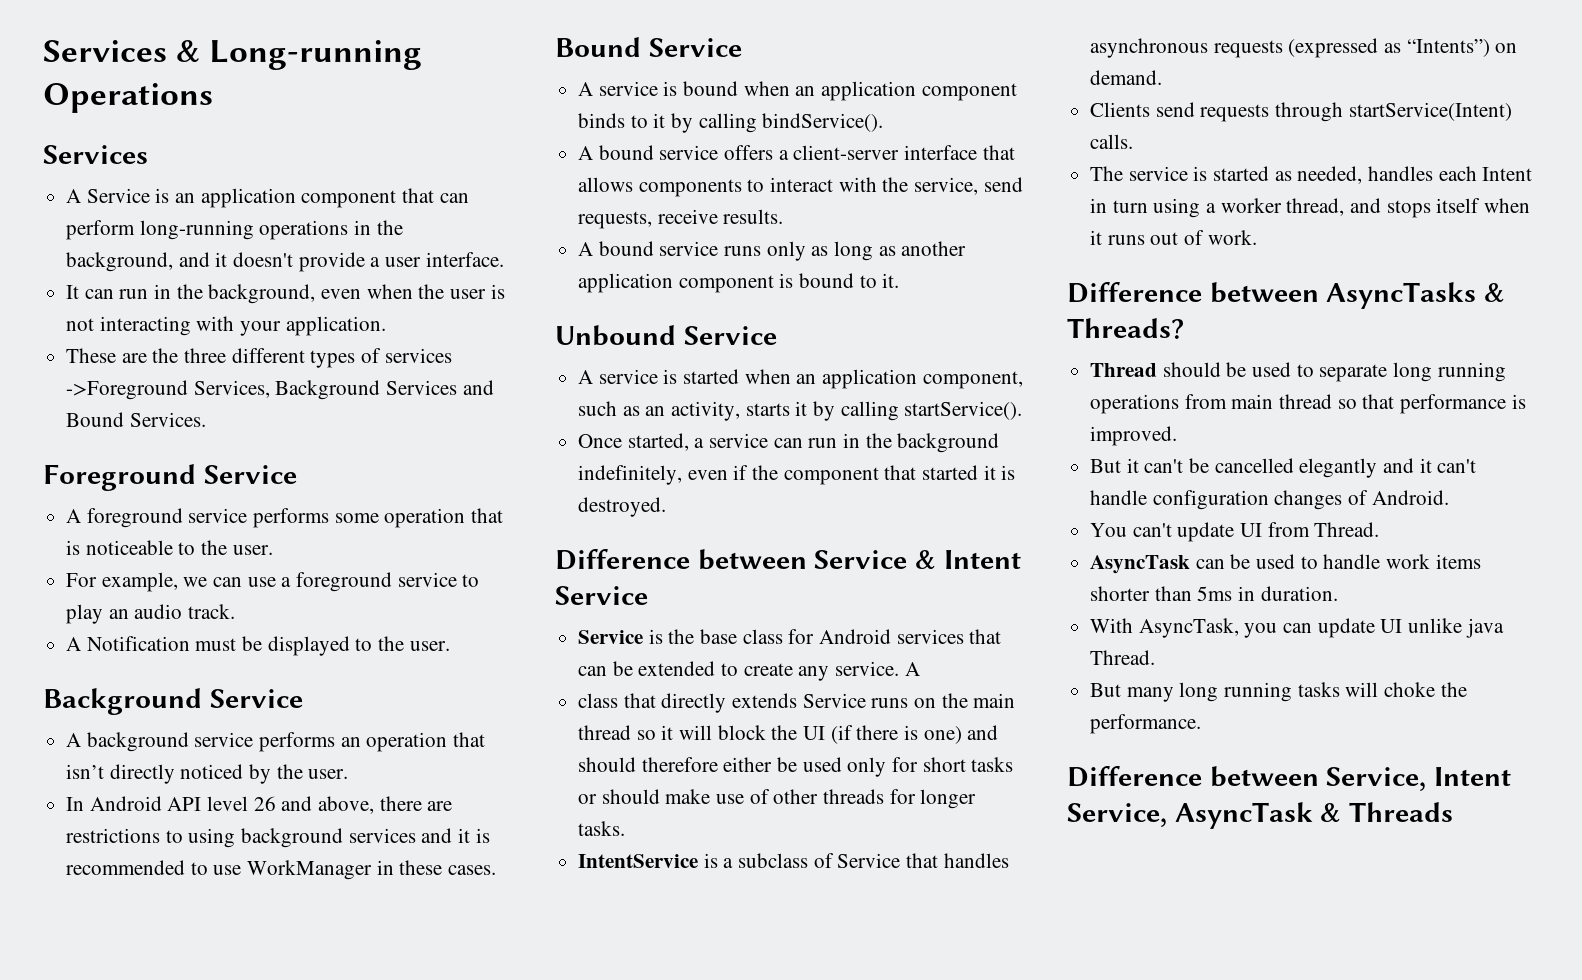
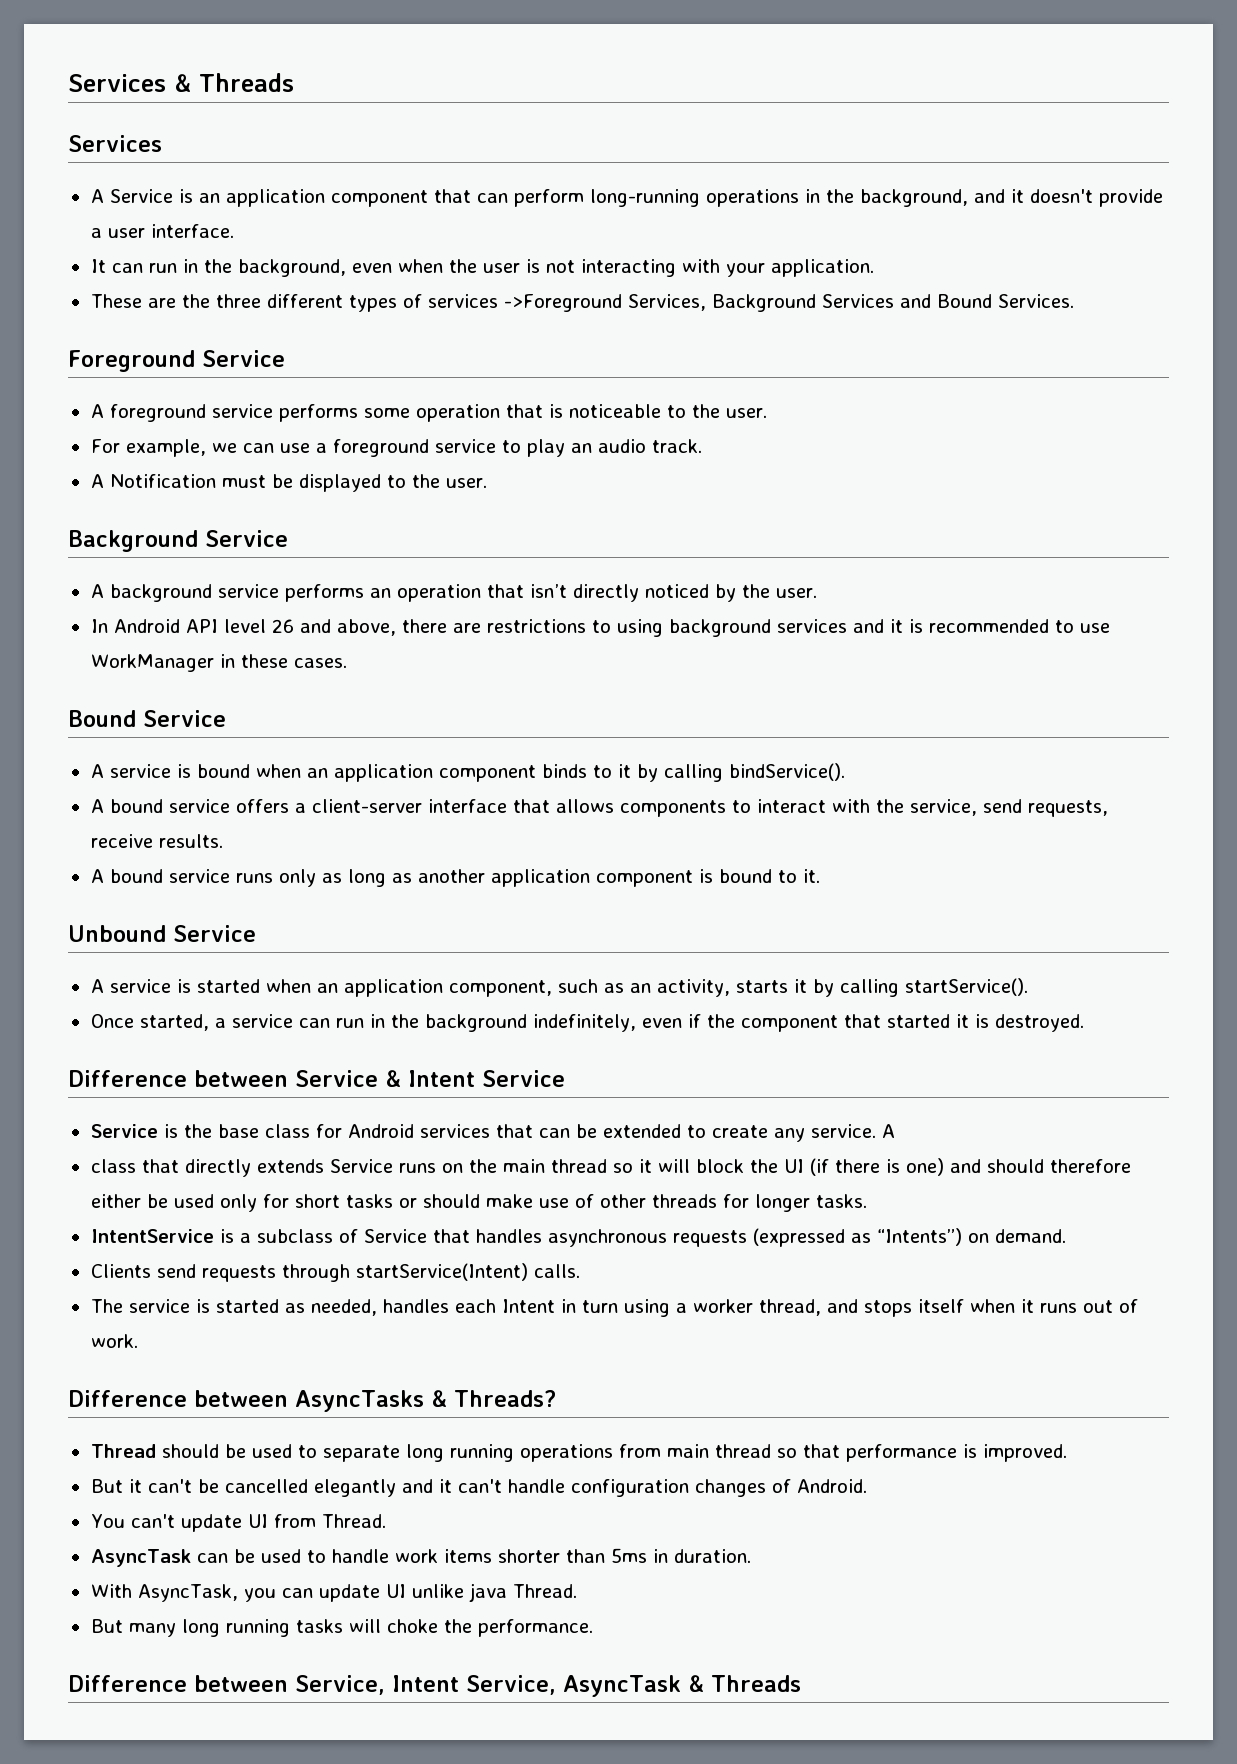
- Services & Long-running Operations
+ Services & Threads

